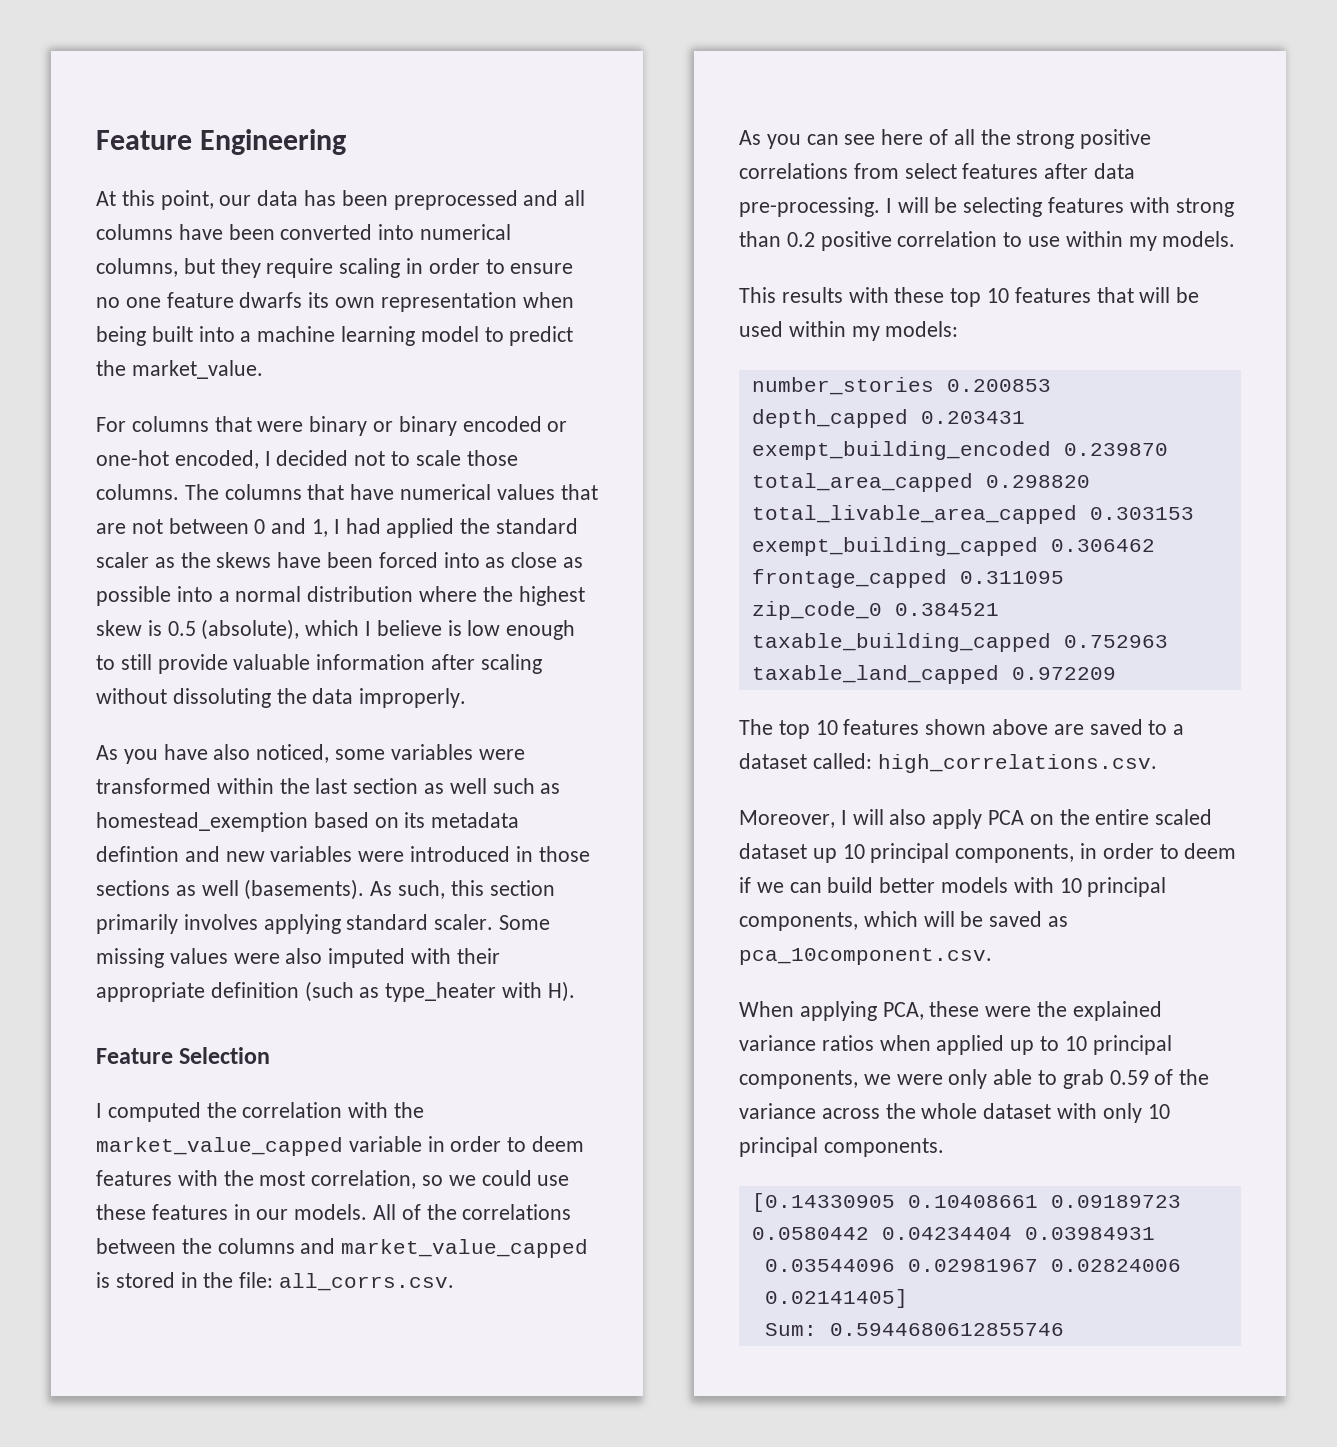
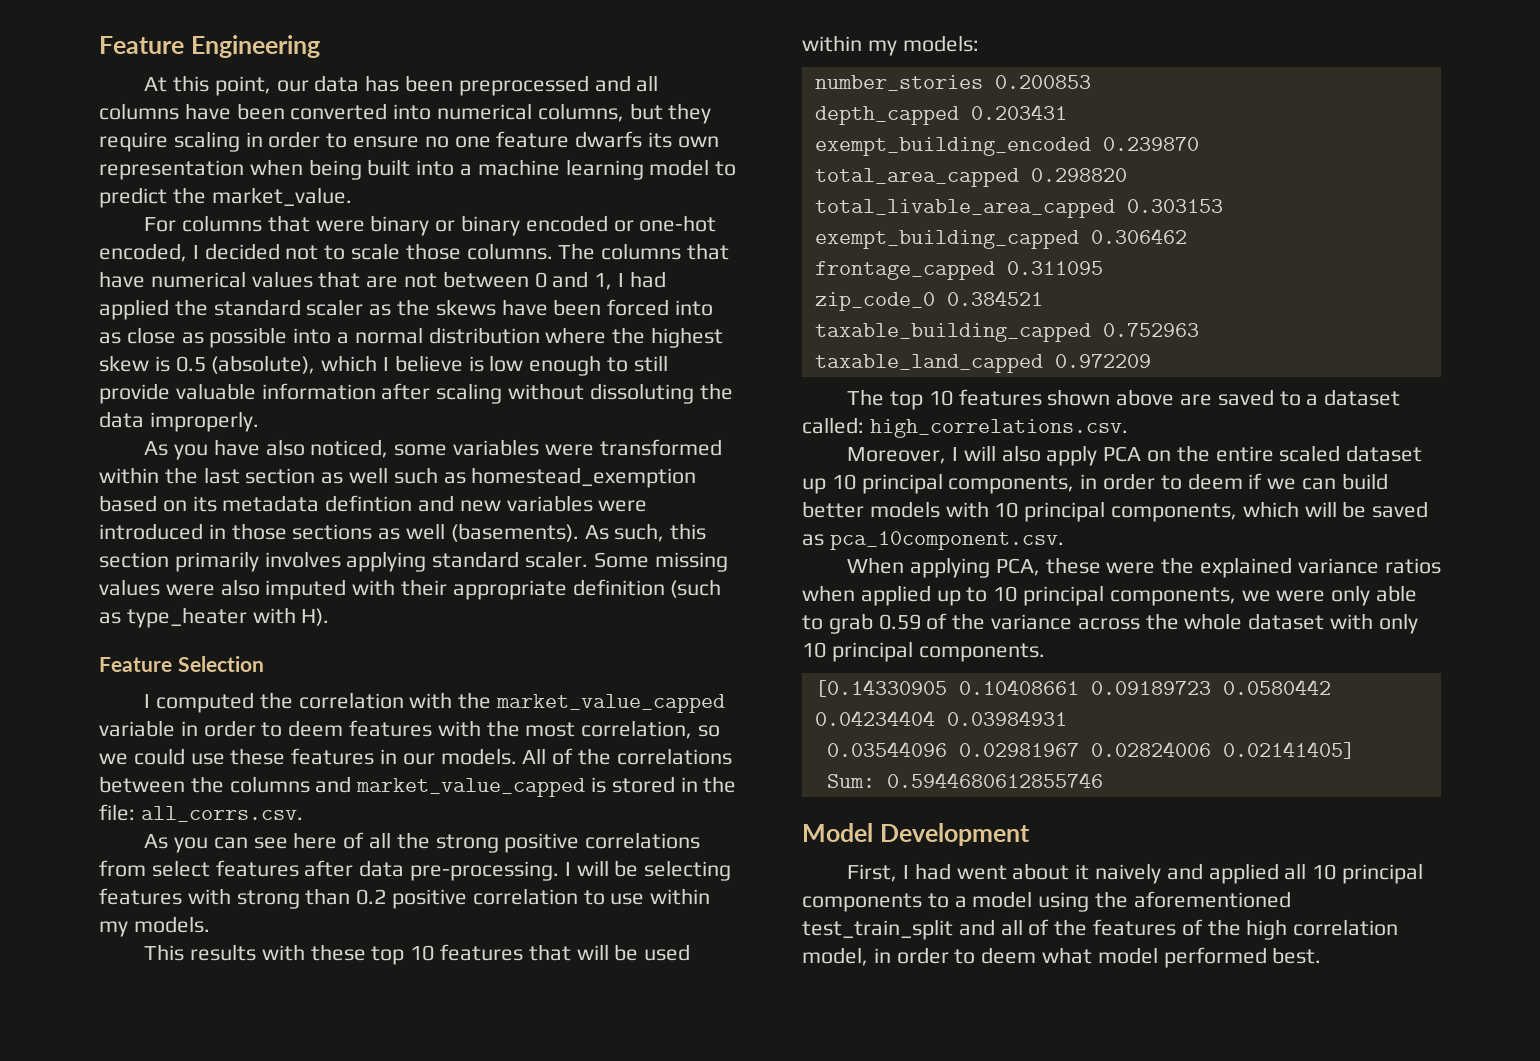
+ Model Development
+ First, I had went about it naively and applied all 10 principal components to a model using the aforementioned test_train_split and all of the features of the high correlation model, in order to deem what model performed best.

